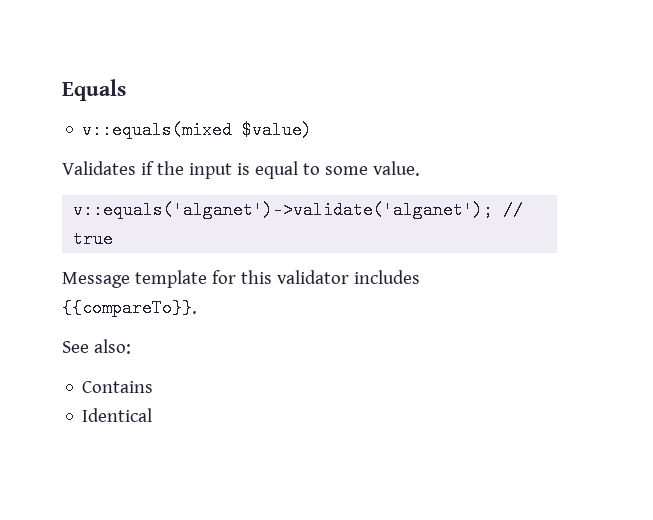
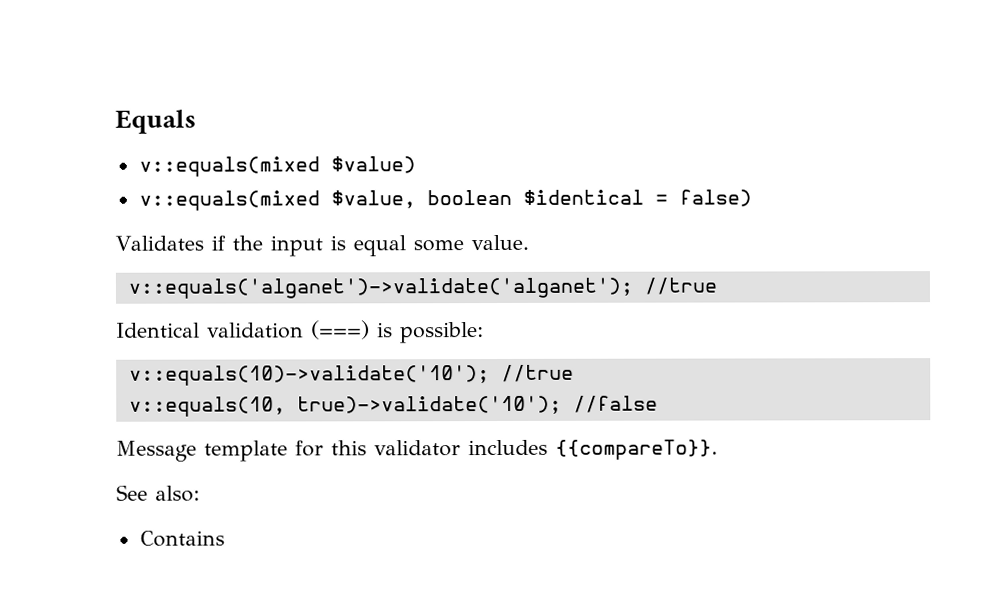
+ v::equals(mixed $value, boolean $identical = false)
- Validates if the input is equal to some value.
+ Validates if the input is equal some value.
- v::equals('alganet')->validate('alganet'); // true
+ v::equals('alganet')->validate('alganet'); //true
+ Identical validation (===) is possible:
+ v::equals(10)->validate('10'); //true
+ v::equals(10, true)->validate('10'); //false
- Identical

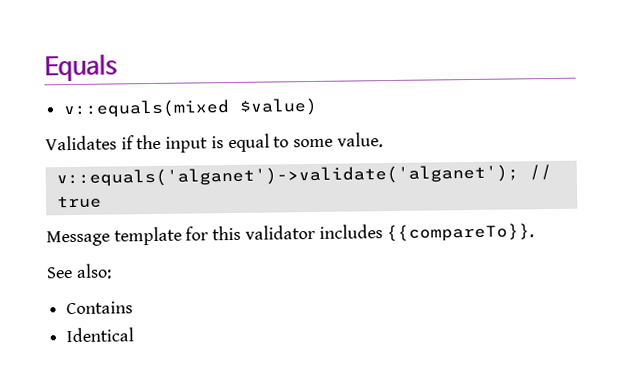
- v::equals(mixed $value, boolean $identical = false)
- Validates if the input is equal some value.
+ Validates if the input is equal to some value.
- v::equals('alganet')->validate('alganet'); //true
- Identical validation (===) is possible:
- v::equals(10)->validate('10'); //true
- v::equals(10, true)->validate('10'); //false
+ v::equals('alganet')->validate('alganet'); // true
+ Identical

